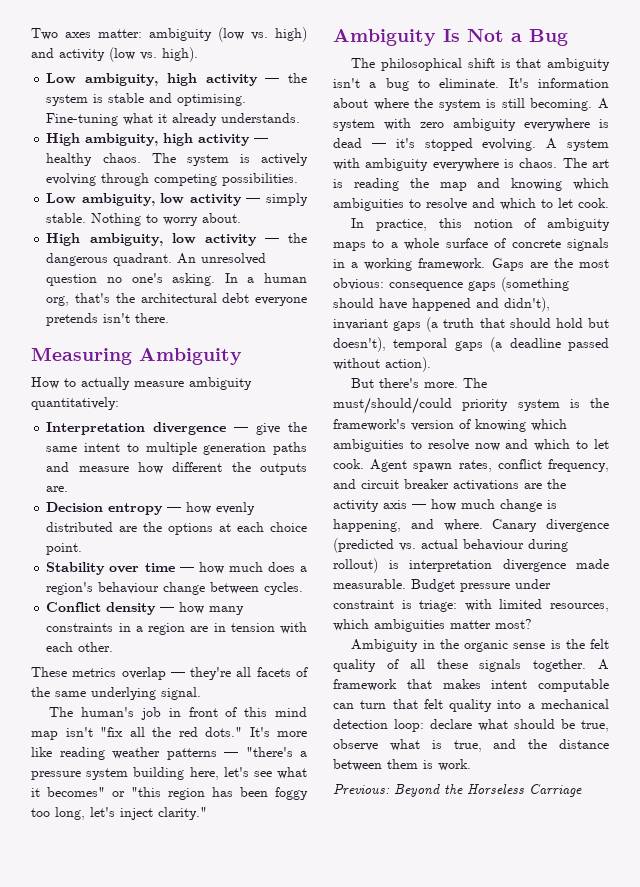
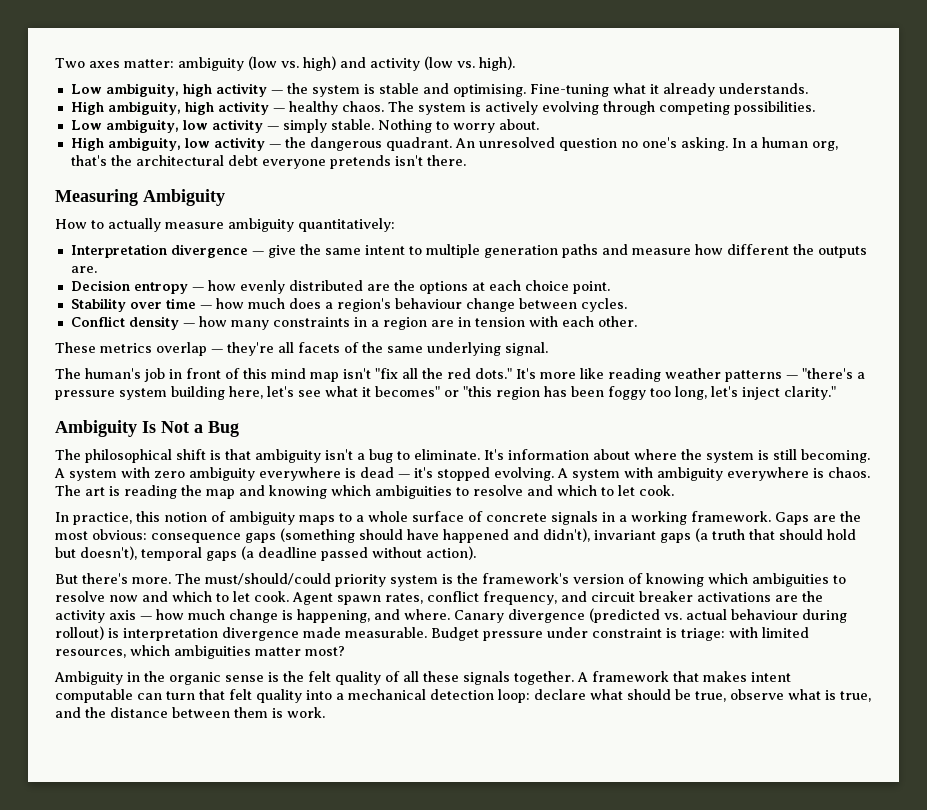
- Previous: Beyond the Horseless Carriage

